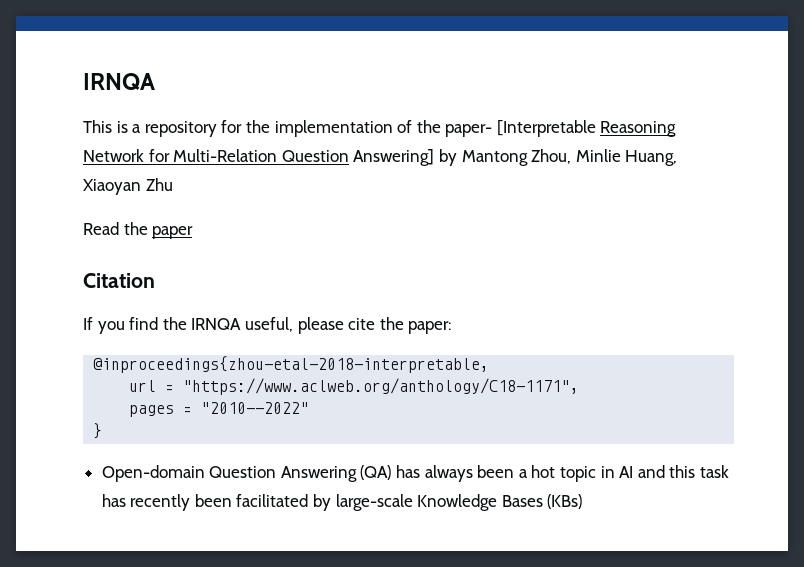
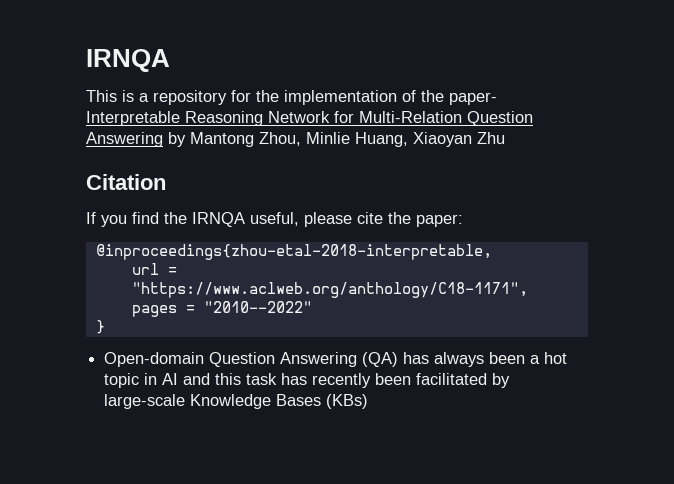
- This is a repository for the implementation of the paper- [Interpretable Reasoning Network for Multi-Relation Question Answering] by Mantong Zhou, Minlie Huang, Xiaoyan Zhu
+ This is a repository for the implementation of the paper- Interpretable Reasoning Network for Multi-Relation Question Answering by Mantong Zhou, Minlie Huang, Xiaoyan Zhu
- Read the paper

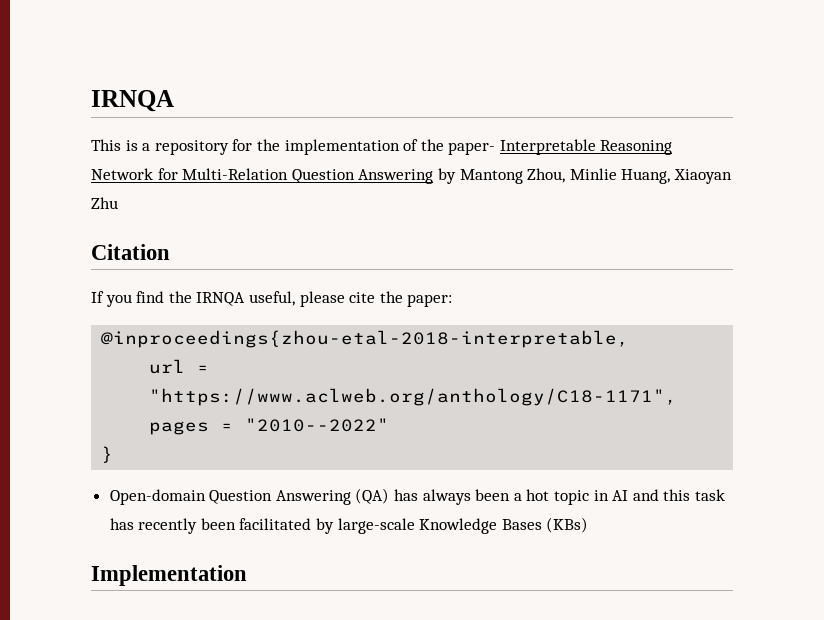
+ Implementation

